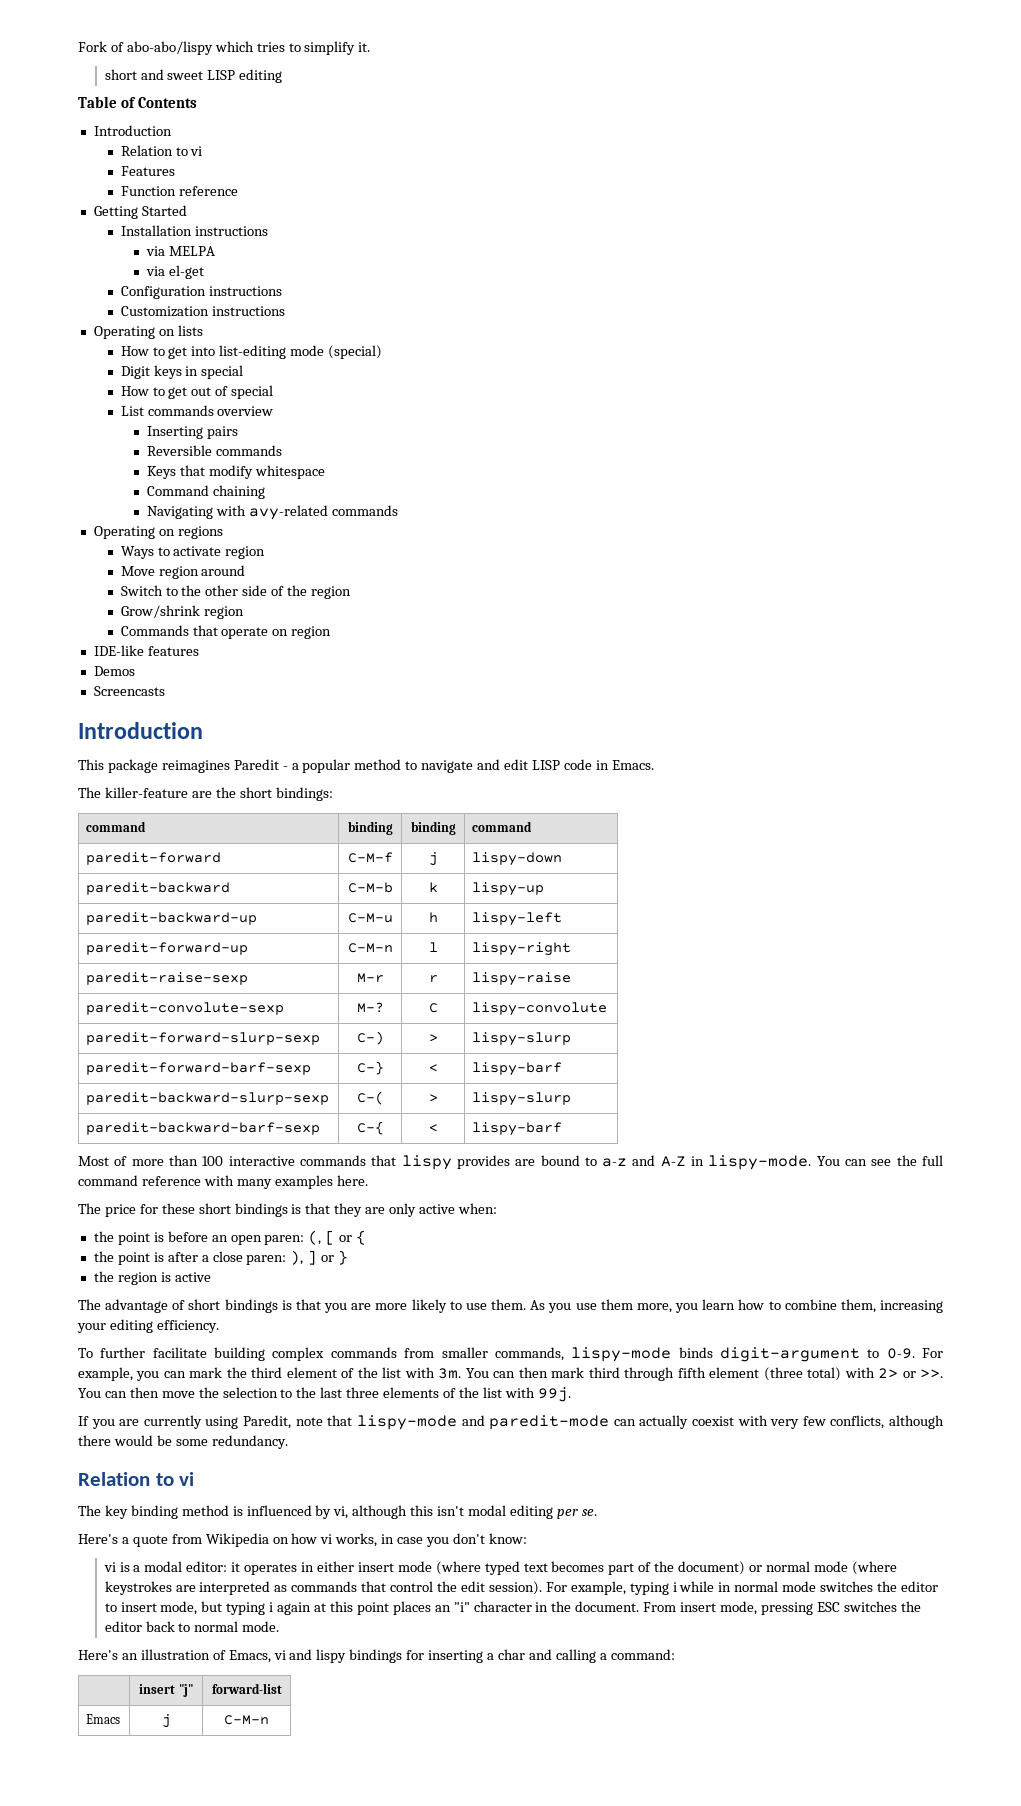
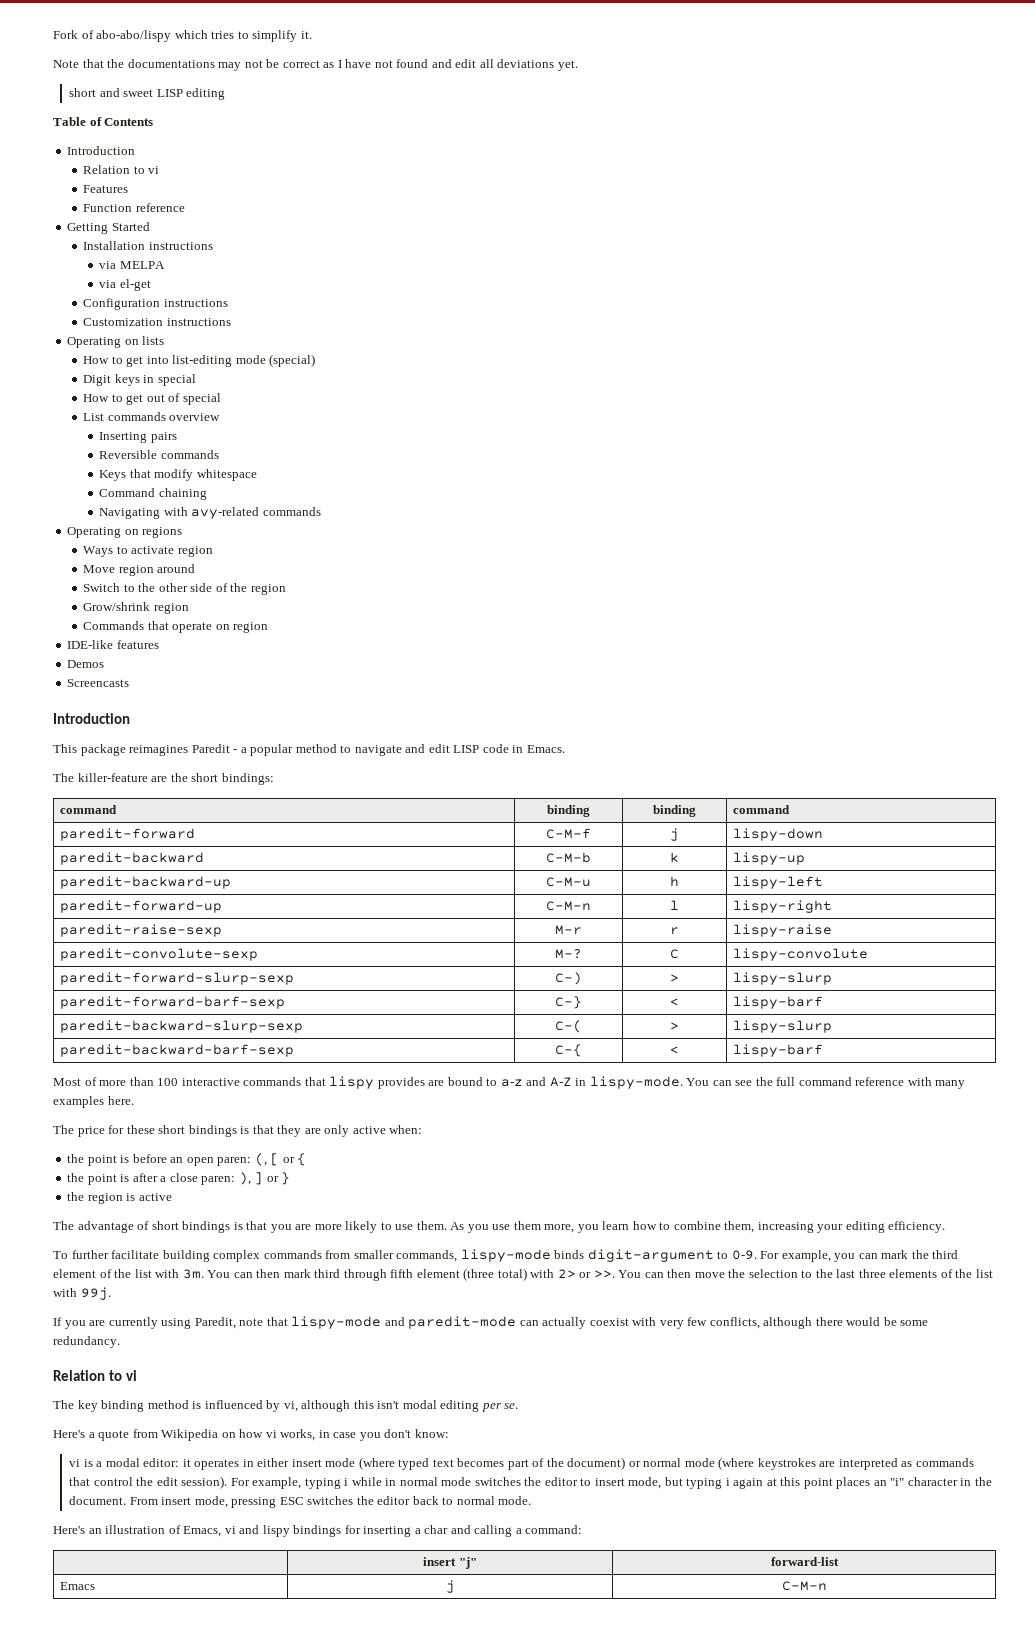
+ Note that the documentations may not be correct as I have not found and edit all deviations yet.

